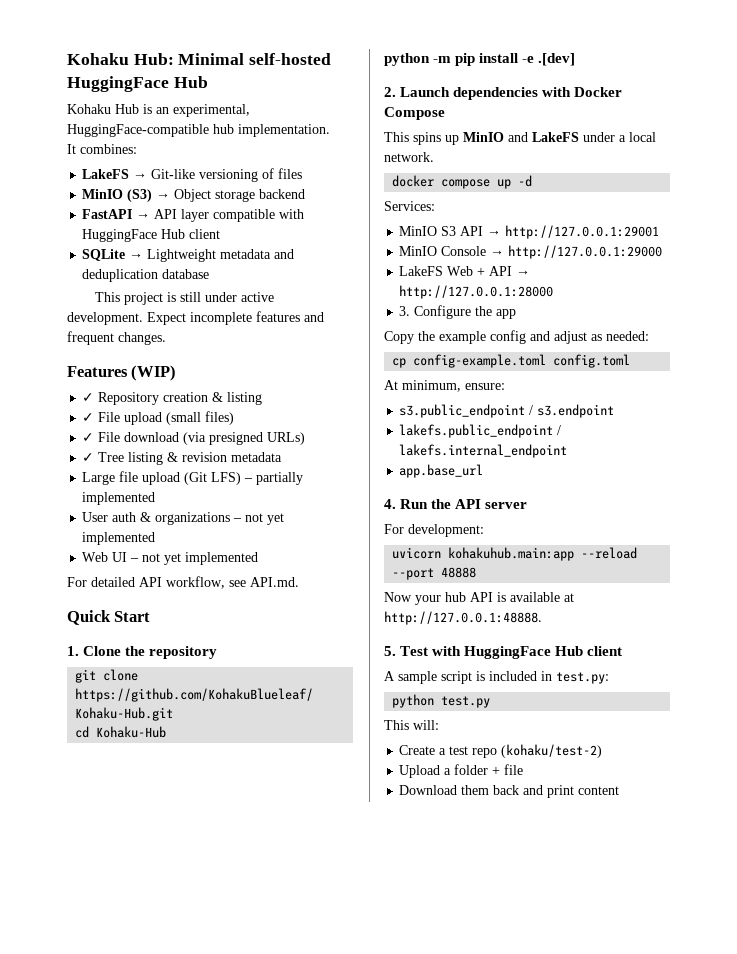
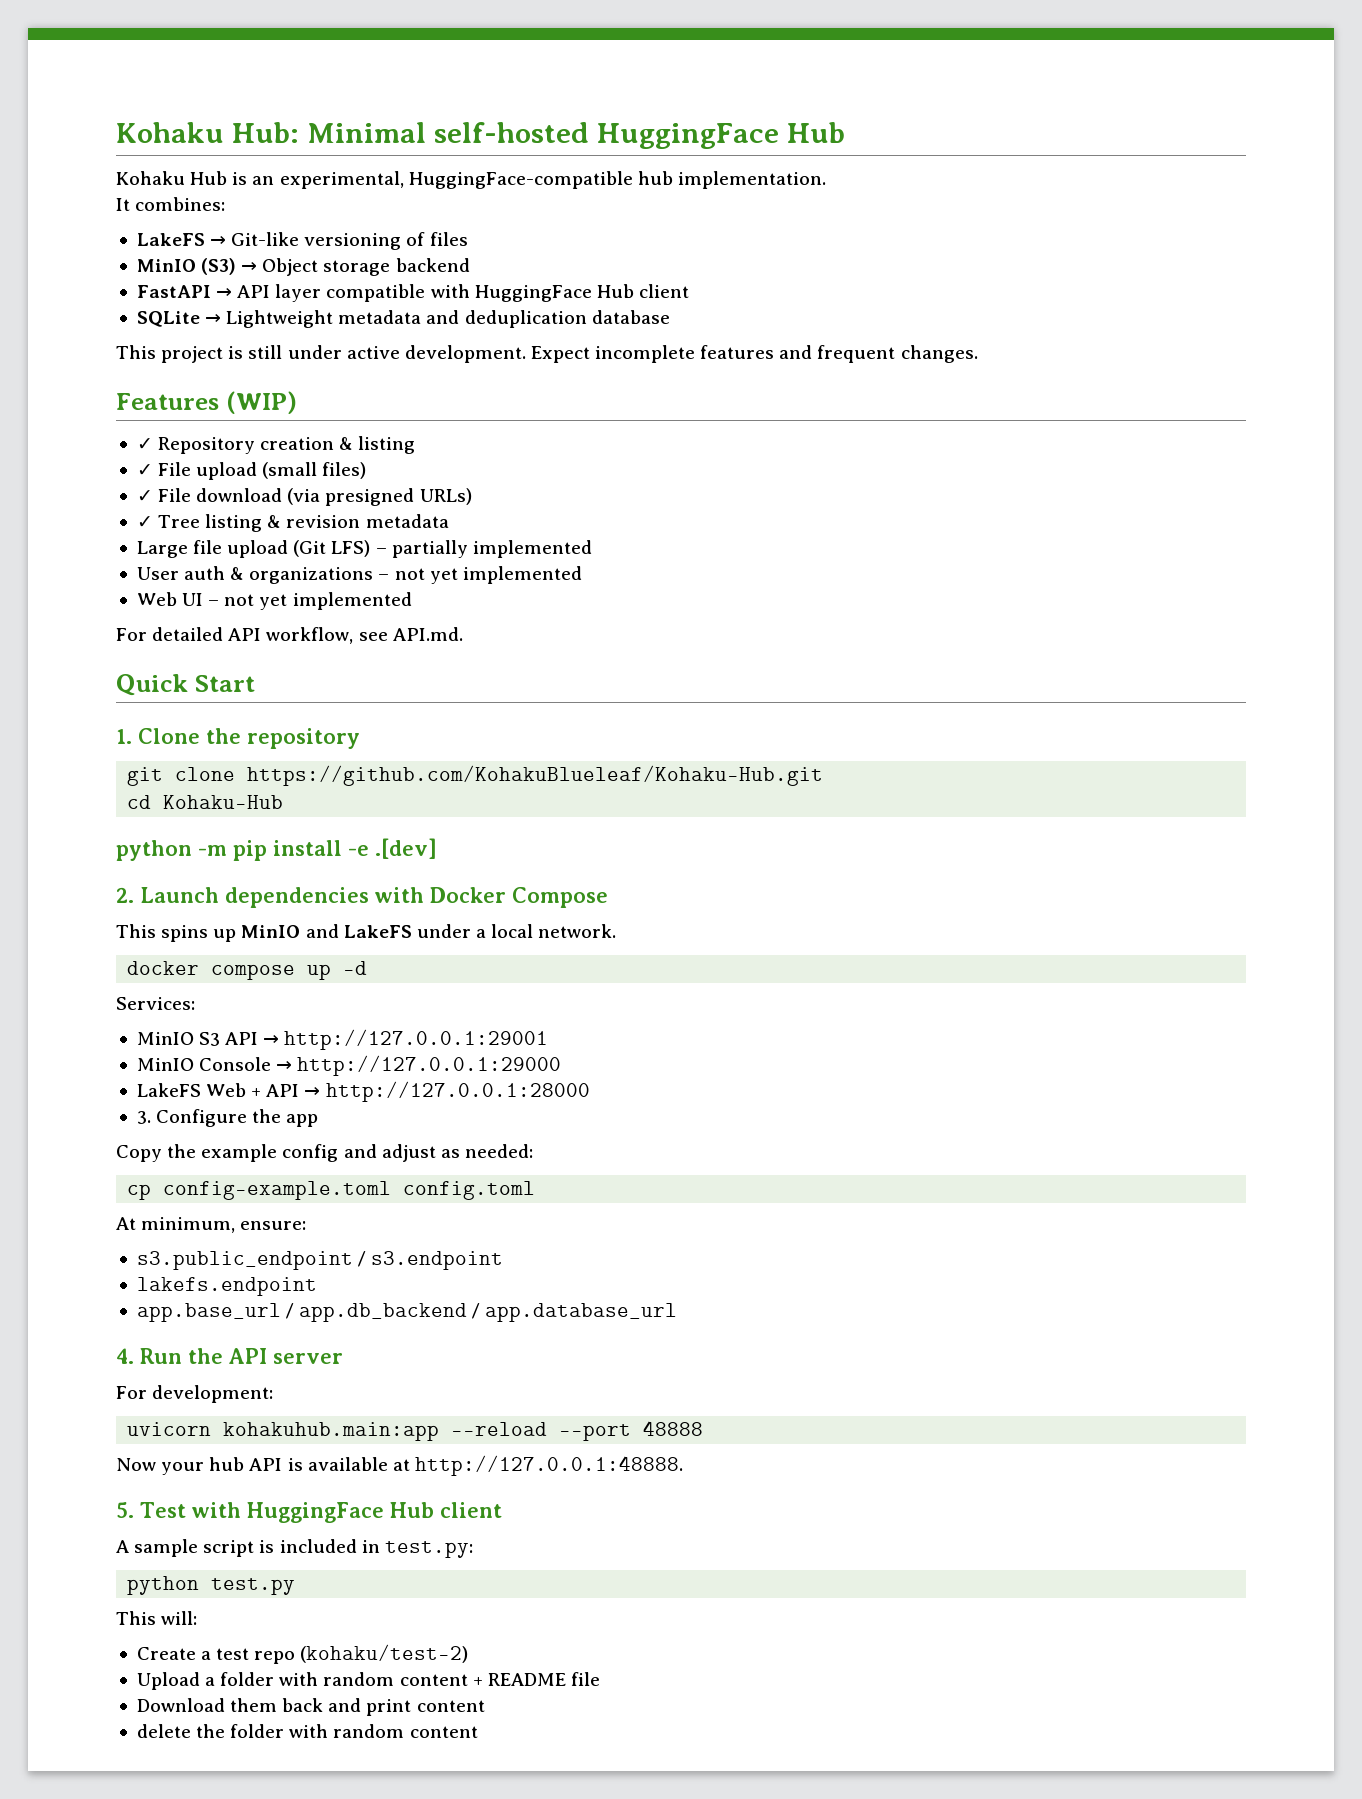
- lakefs.public_endpoint / lakefs.internal_endpoint
- app.base_url
+ lakefs.endpoint
+ app.base_url / app.db_backend / app.database_url
- Upload a folder + file
+ Upload a folder with random content + README file
+ delete the folder with random content

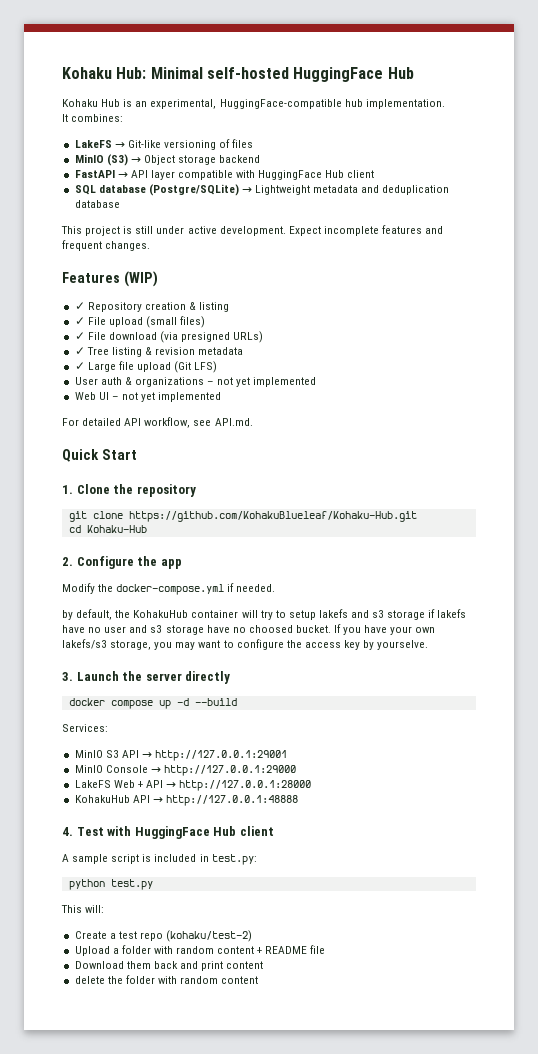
- SQLite → Lightweight metadata and deduplication database
+ SQL database (Postgre/SQLite) → Lightweight metadata and deduplication database
- Large file upload (Git LFS) – partially implemented
+ ✓ Large file upload (Git LFS)
- python -m pip install -e .[dev]
- 2. Launch dependencies with Docker Compose
- This spins up MinIO and LakeFS under a local network.
+ 2. Configure the app
+ Modify the docker-compose.yml if needed.
+ by default, the KohakuHub container will try to setup lakefs and s3 storage if lakefs have no user and s3 storage have no choosed bucket. If you have your own lakefs/s3 storage, you may want to configure the access key by yourselve.
+ 3. Launch the server directly
- docker compose up -d
+ docker compose up -d --build
- 3. Configure the app
- Copy the example config and adjust as needed:
- cp config-example.toml config.toml
- At minimum, ensure:
- s3.public_endpoint / s3.endpoint
- lakefs.endpoint
- app.base_url / app.db_backend / app.database_url
- 4. Run the API server
- For development:
- uvicorn kohakuhub.main:app --reload --port 48888
- Now your hub API is available at http://127.0.0.1:48888.
- 5. Test with HuggingFace Hub client
+ KohakuHub API → http://127.0.0.1:48888
+ 4. Test with HuggingFace Hub client

